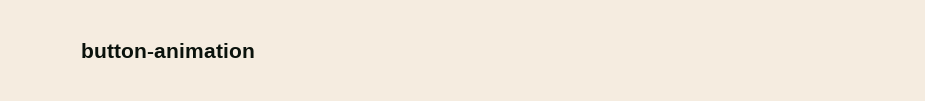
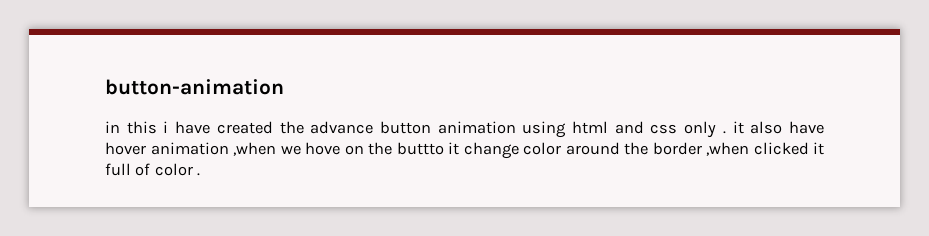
+ in this i have created the advance button animation using html and css only . it also have hover animation ,when we hove on the buttto it change color around the border ,when clicked it full of color .

